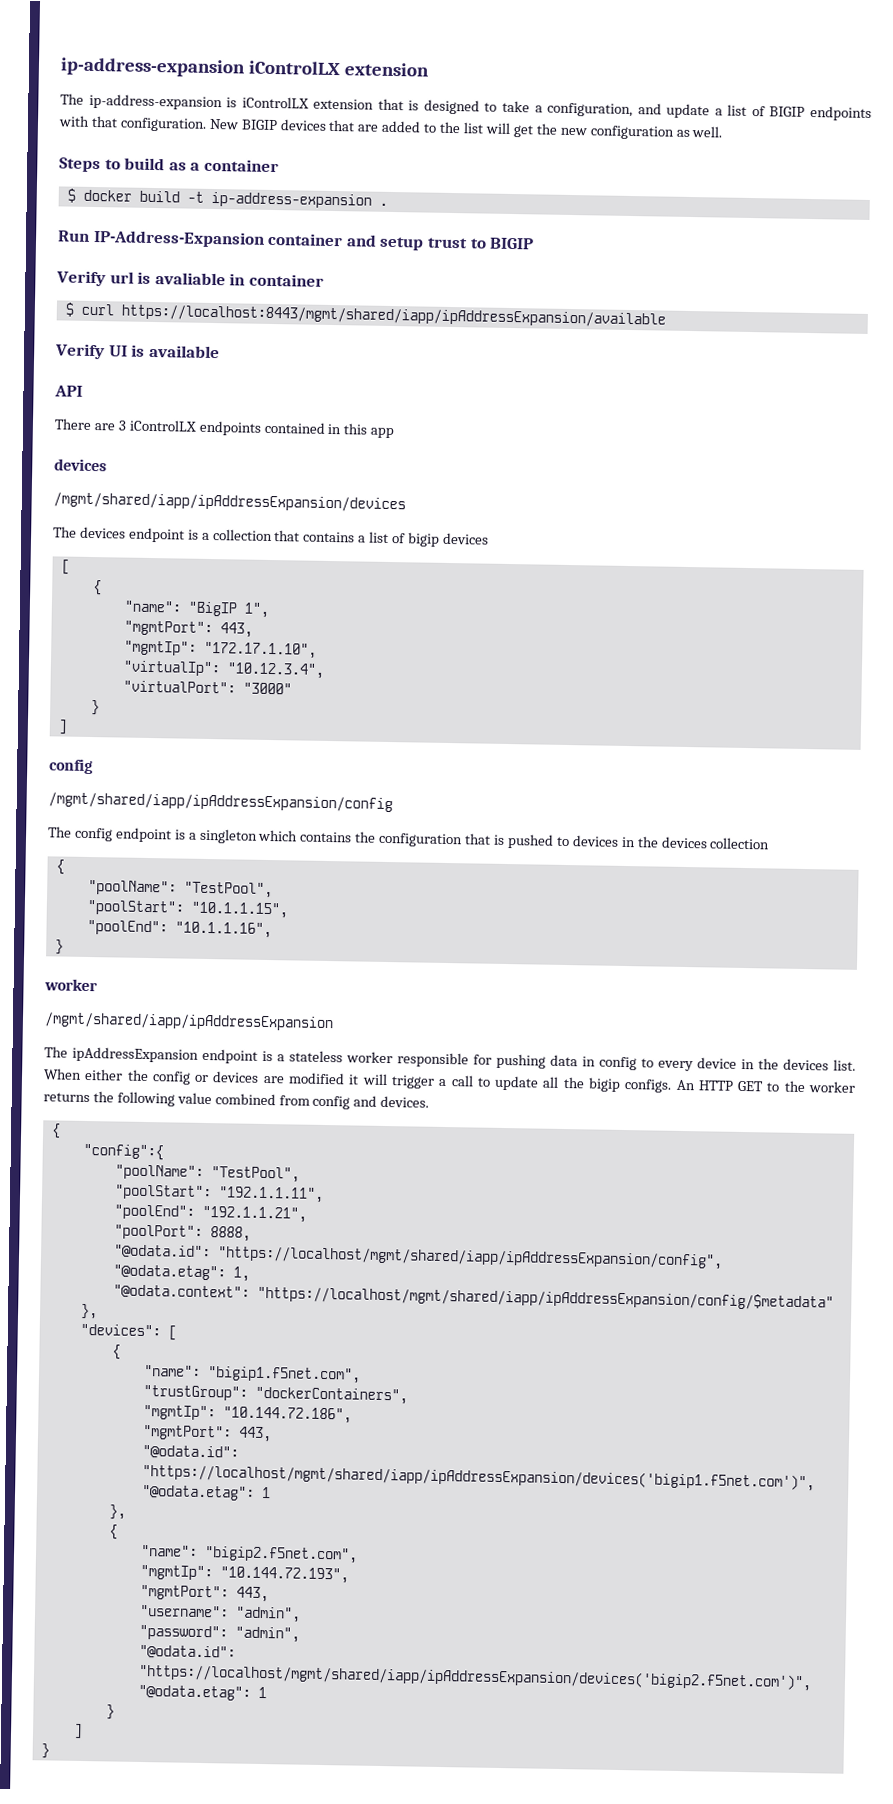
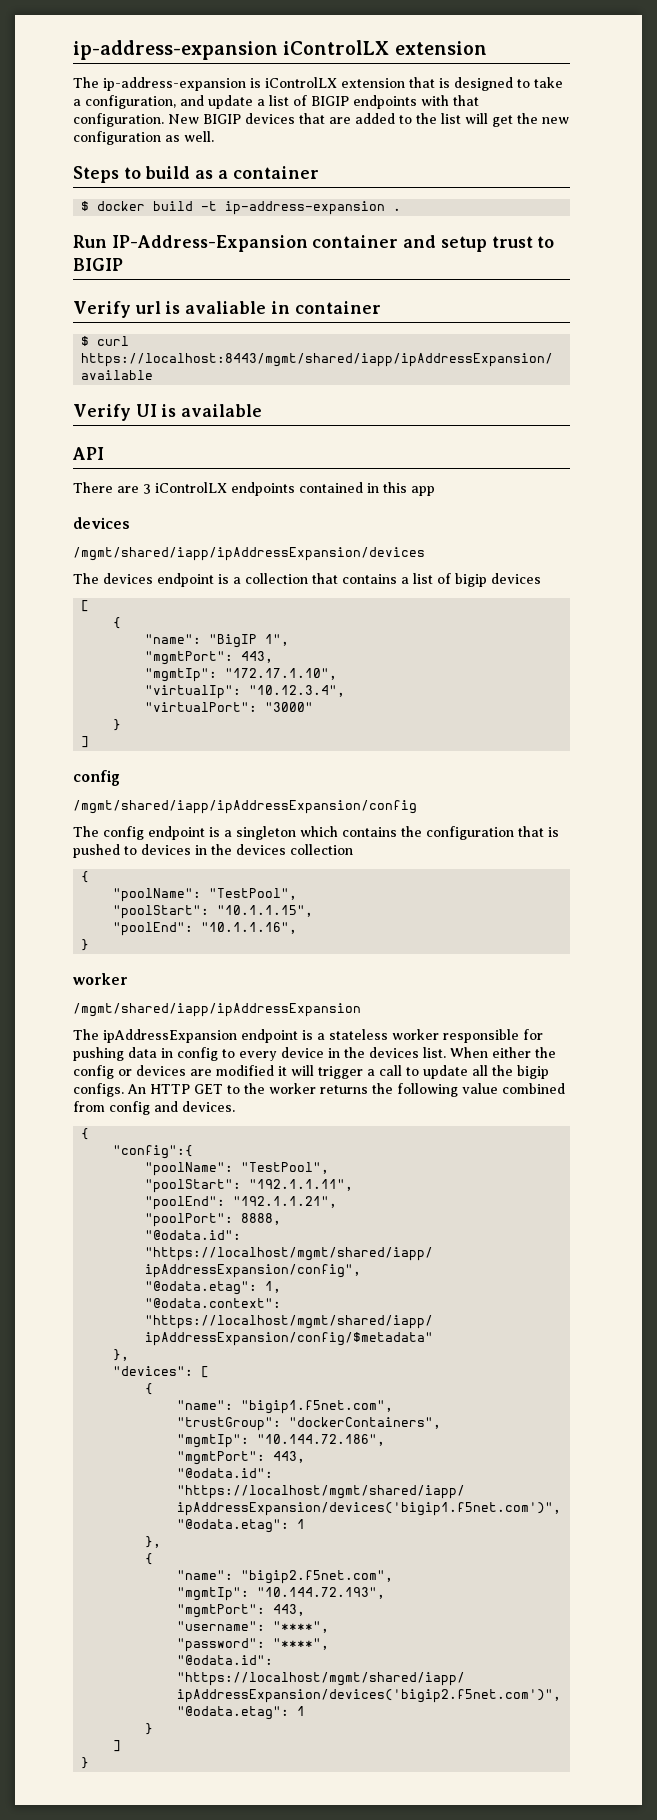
- "username": "admin",
+ "username": "****",
- "password": "admin",
+ "password": "****",

